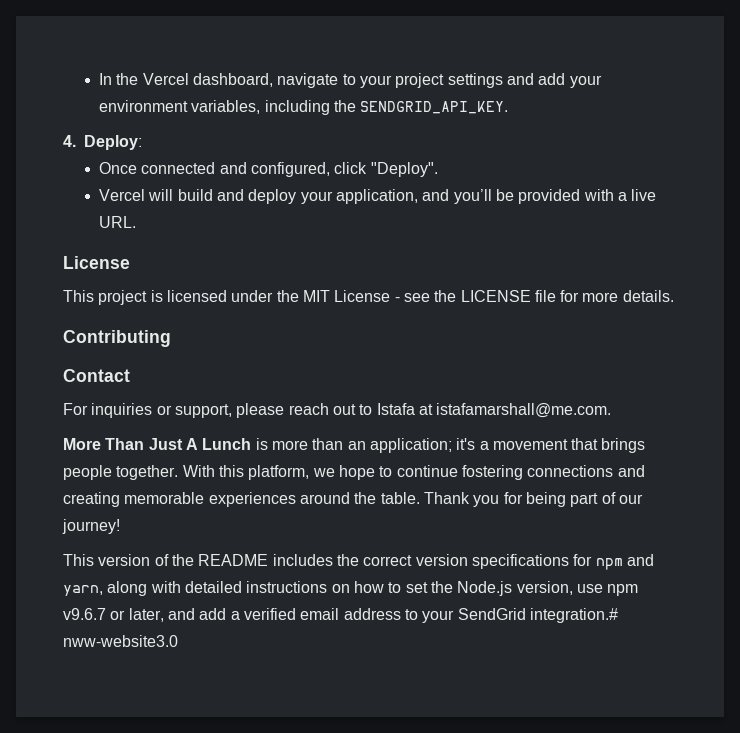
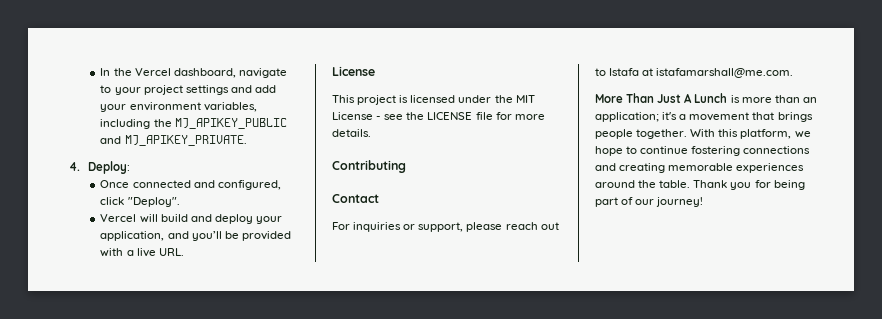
- In the Vercel dashboard, navigate to your project settings and add your environment variables, including the SENDGRID_API_KEY.
+ In the Vercel dashboard, navigate to your project settings and add your environment variables, including the MJ_APIKEY_PUBLIC and MJ_APIKEY_PRIVATE.
- This version of the README includes the correct version specifications for npm and yarn, along with detailed instructions on how to set the Node.js version, use npm v9.6.7 or later, and add a verified email address to your SendGrid integration.# nww-website3.0

